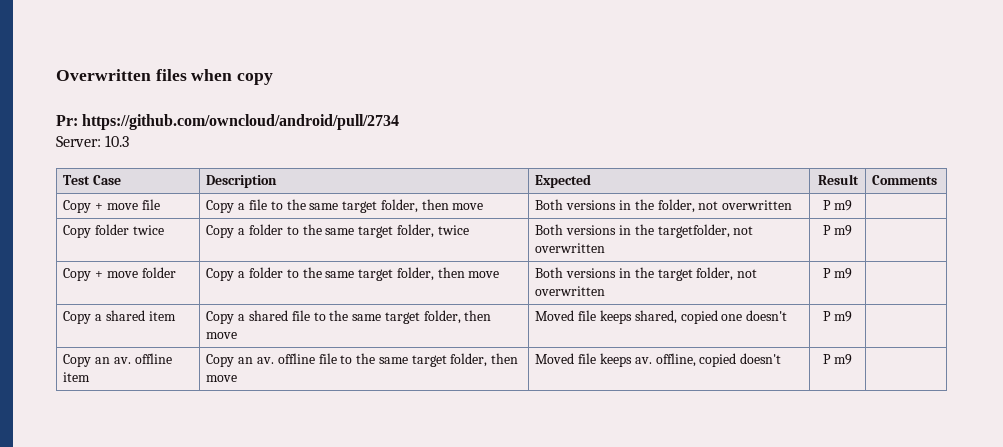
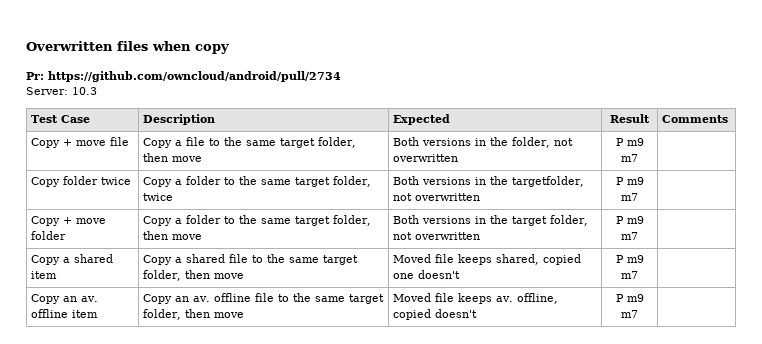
- Copy + move file | Copy a file to the same target folder, then move | Both versions in the folder, not overwritten | P m9 |
+ Copy + move file | Copy a file to the same target folder, then move | Both versions in the folder, not overwritten | P m9 m7 |
- Copy folder twice | Copy a folder to the same target folder, twice | Both versions in the targetfolder, not overwritten | P m9 |
+ Copy folder twice | Copy a folder to the same target folder, twice | Both versions in the targetfolder, not overwritten | P m9 m7 |
- Copy + move folder | Copy a folder to the same target folder, then move | Both versions in the target folder, not overwritten | P m9 |
+ Copy + move folder | Copy a folder to the same target folder, then move | Both versions in the target folder, not overwritten | P m9 m7 |
- Copy a shared item | Copy a shared file to the same target folder, then move | Moved file keeps shared, copied one doesn't | P m9 |
+ Copy a shared item | Copy a shared file to the same target folder, then move | Moved file keeps shared, copied one doesn't | P m9 m7 |
- Copy an av. offline item | Copy an av. offline file to the same target folder, then move | Moved file keeps av. offline, copied doesn't | P m9 |
+ Copy an av. offline item | Copy an av. offline file to the same target folder, then move | Moved file keeps av. offline, copied doesn't | P m9 m7 |

